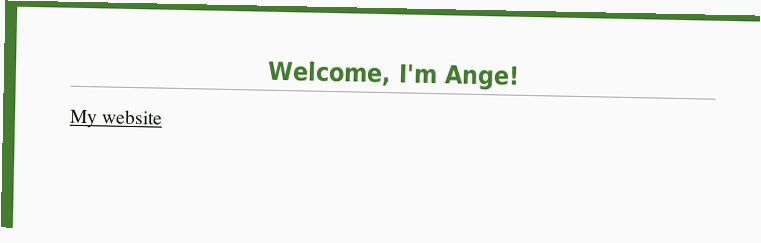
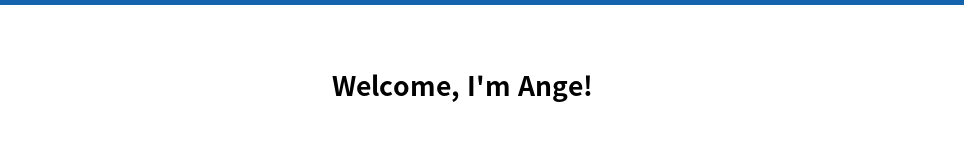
- My website

